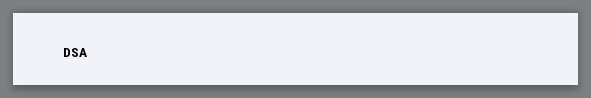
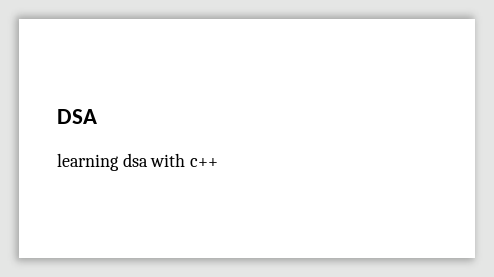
+ learning dsa with c++

